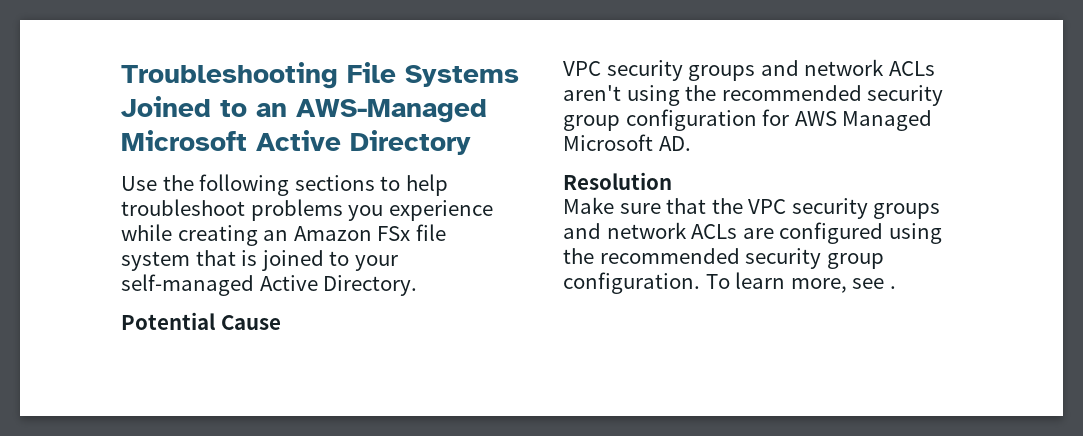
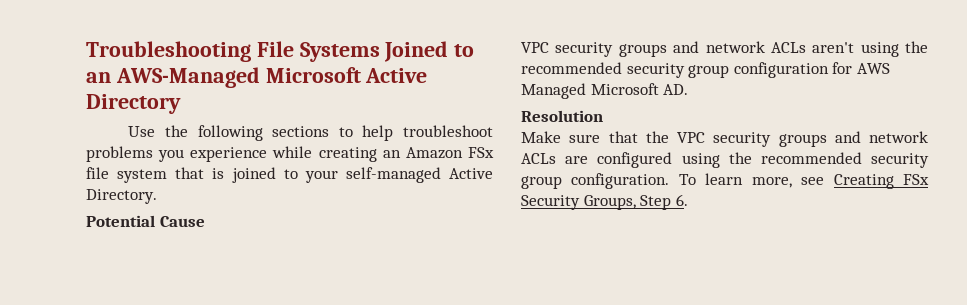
- To learn more, see .
+ To learn more, see Creating FSx Security Groups, Step 6.

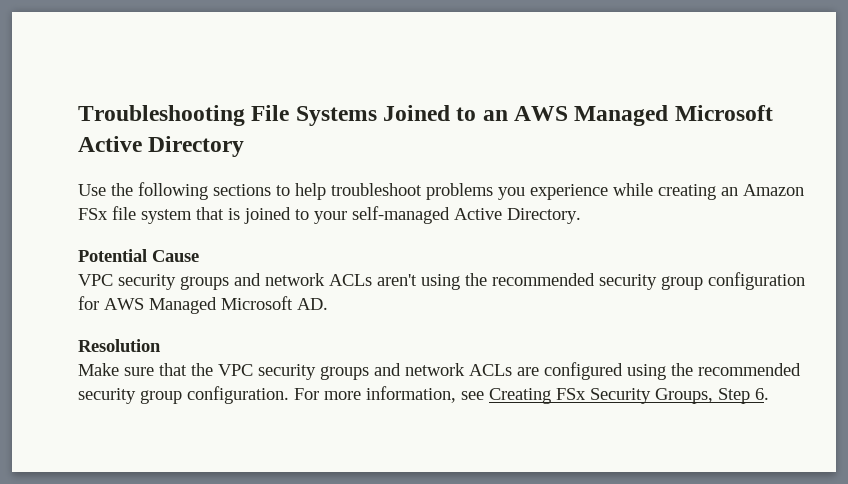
- Troubleshooting File Systems Joined to an AWS-Managed Microsoft Active Directory
+ Troubleshooting File Systems Joined to an AWS Managed Microsoft Active Directory
- To learn more, see Creating FSx Security Groups, Step 6.
+ For more information, see Creating FSx Security Groups, Step 6.

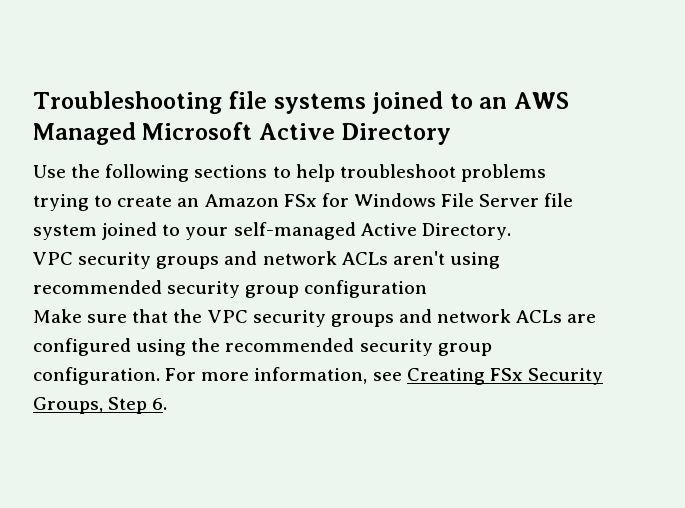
- Troubleshooting File Systems Joined to an AWS Managed Microsoft Active Directory
+ Troubleshooting file systems joined to an AWS Managed Microsoft Active Directory
- Use the following sections to help troubleshoot problems you experience while creating an Amazon FSx file system that is joined to your self-managed Active Directory.
+ Use the following sections to help troubleshoot problems trying to create an Amazon FSx for Windows File Server file system joined to your self-managed Active Directory.
- Potential Cause
- VPC security groups and network ACLs aren't using the recommended security group configuration for AWS Managed Microsoft AD.
- Resolution
+ VPC security groups and network ACLs aren't using recommended security group configuration

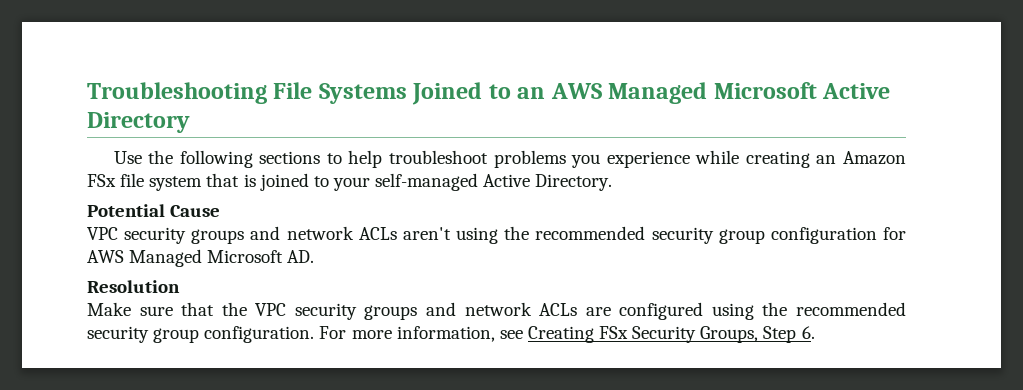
- Troubleshooting file systems joined to an AWS Managed Microsoft Active Directory
+ Troubleshooting File Systems Joined to an AWS Managed Microsoft Active Directory
- Use the following sections to help troubleshoot problems trying to create an Amazon FSx for Windows File Server file system joined to your self-managed Active Directory.
+ Use the following sections to help troubleshoot problems you experience while creating an Amazon FSx file system that is joined to your self-managed Active Directory.
+ Potential Cause
- VPC security groups and network ACLs aren't using recommended security group configuration
+ VPC security groups and network ACLs aren't using the recommended security group configuration for AWS Managed Microsoft AD.
+ Resolution

